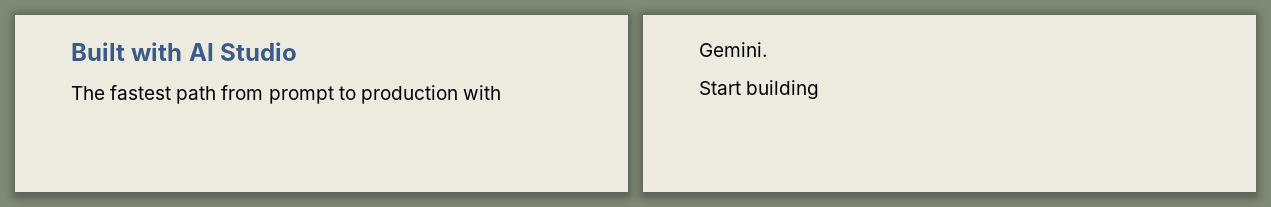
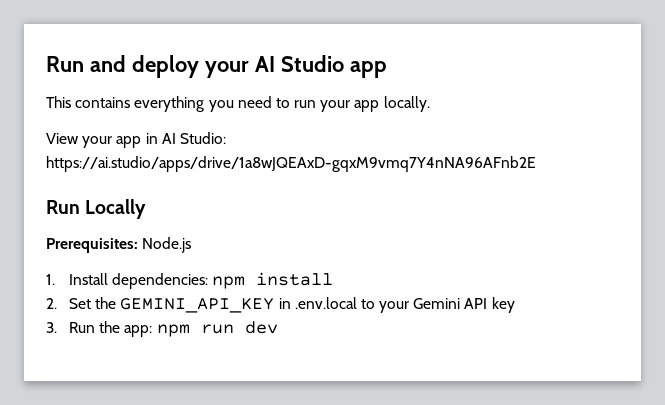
- Built with AI Studio
- The fastest path from prompt to production with Gemini.
- Start building
+ Run and deploy your AI Studio app
+ This contains everything you need to run your app locally.
+ View your app in AI Studio: https://ai.studio/apps/drive/1a8wJQEAxD-gqxM9vmq7Y4nNA96AFnb2E
+ Run Locally
+ Prerequisites: Node.js
+ 1. Install dependencies: npm install
+ 2. Set the GEMINI_API_KEY in .env.local to your Gemini API key
+ 3. Run the app: npm run dev

